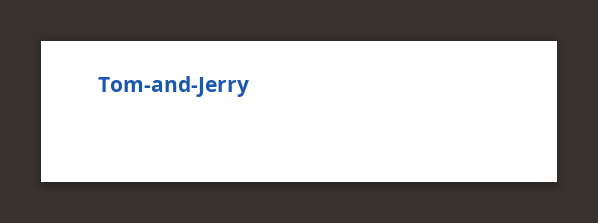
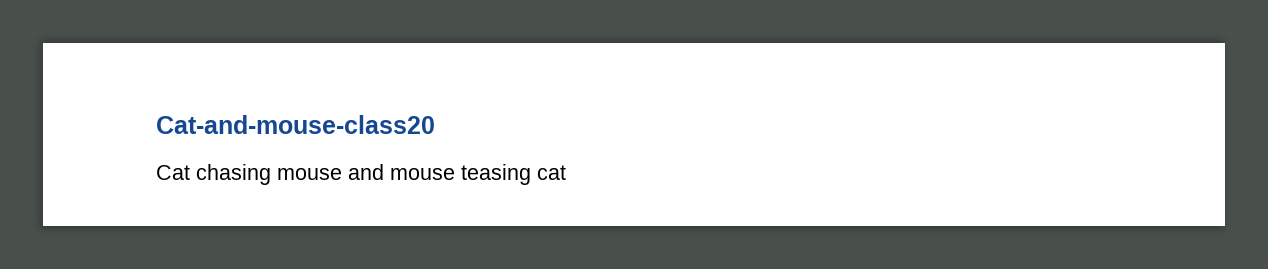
- Tom-and-Jerry
+ Cat-and-mouse-class20
+ Cat chasing mouse and mouse teasing cat

